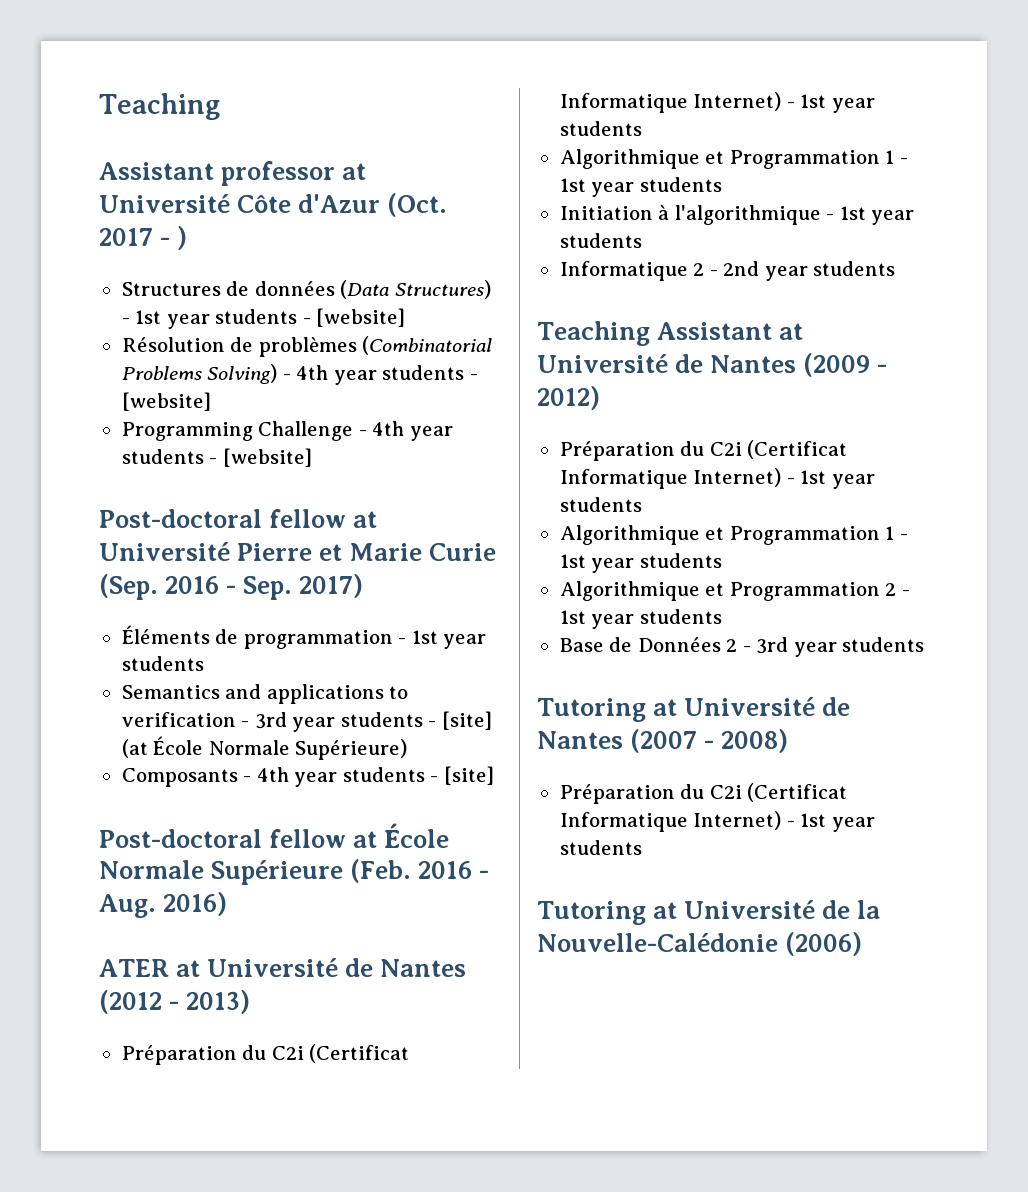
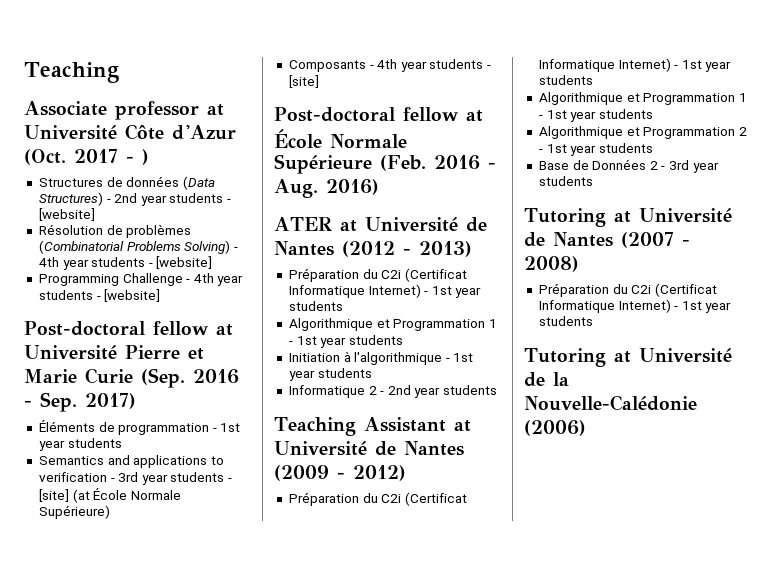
- Assistant professor at Université Côte d'Azur (Oct. 2017 - )
+ Associate professor at Université Côte d'Azur (Oct. 2017 - )
- Structures de données (Data Structures) - 1st year students - [website]
+ Structures de données (Data Structures) - 2nd year students - [website]

